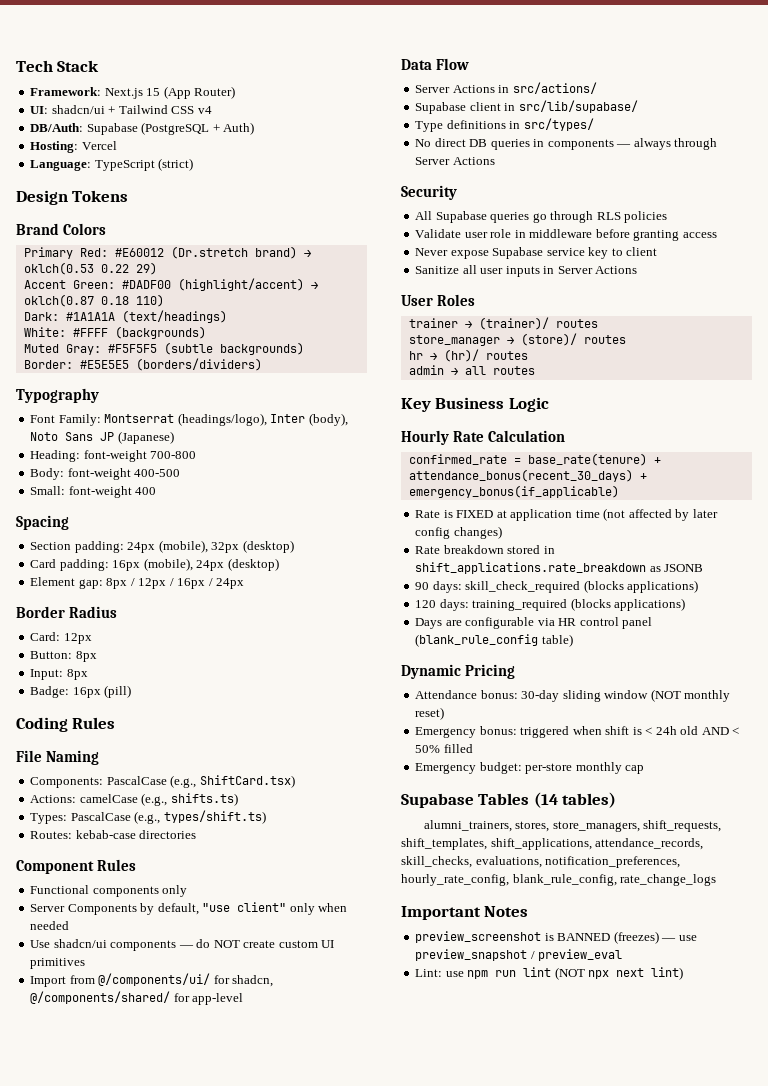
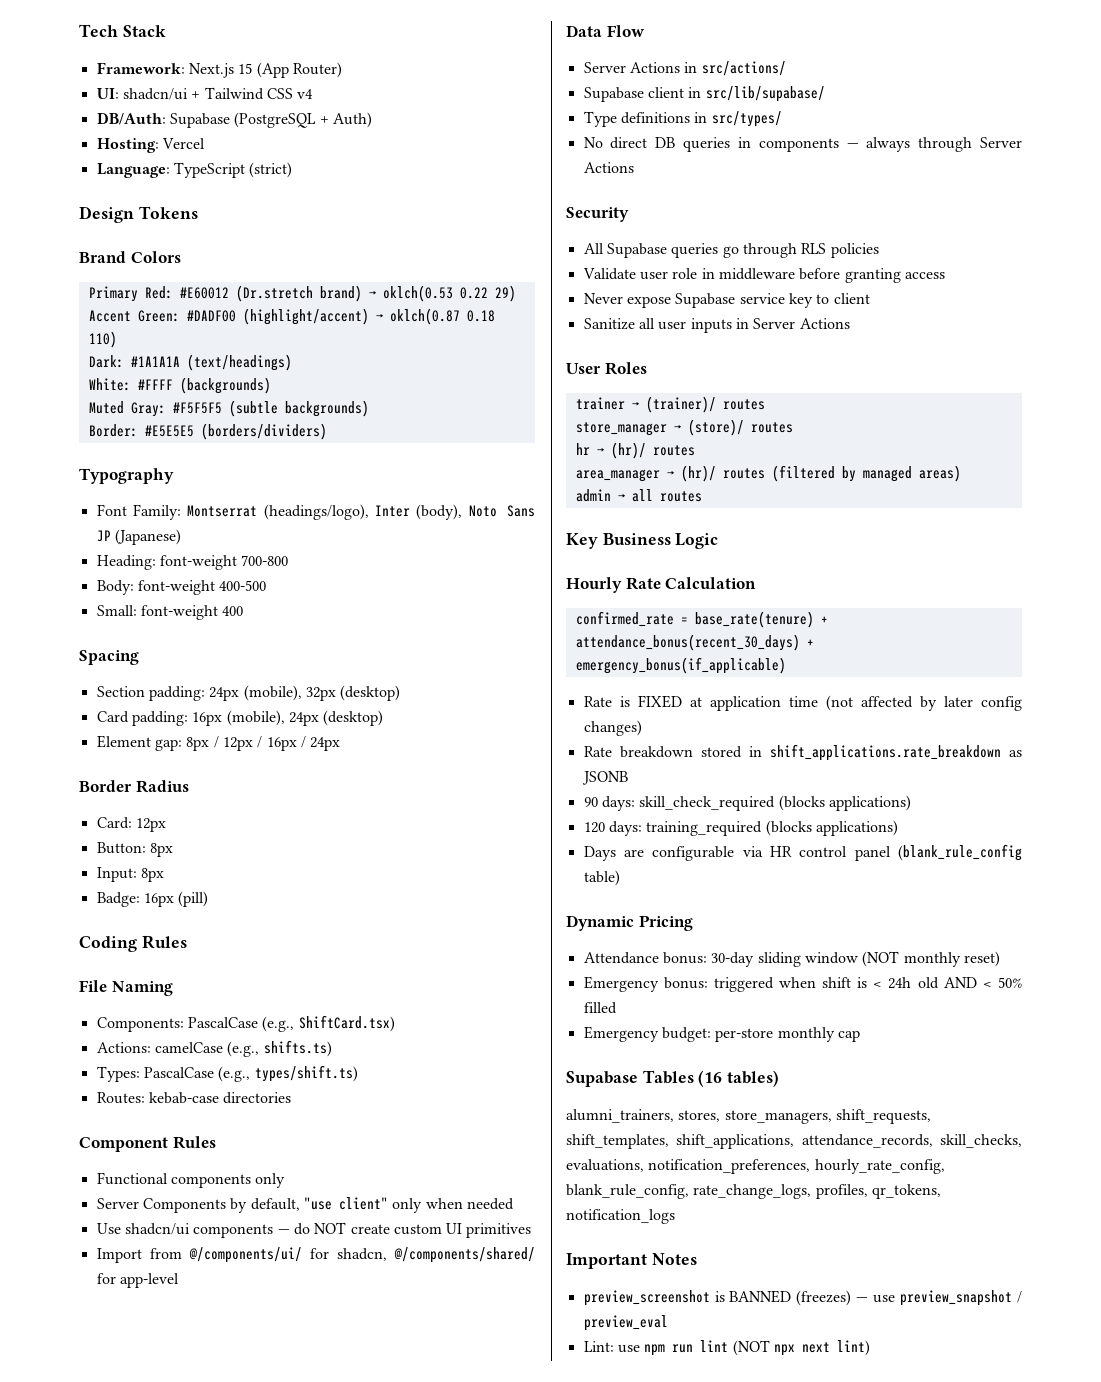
+ area_manager → (hr)/ routes (filtered by managed areas)
- Supabase Tables (14 tables)
+ Supabase Tables (16 tables)
- alumni_trainers, stores, store_managers, shift_requests, shift_templates, shift_applications, attendance_records, skill_checks, evaluations, notification_preferences, hourly_rate_config, blank_rule_config, rate_change_logs
+ alumni_trainers, stores, store_managers, shift_requests, shift_templates, shift_applications, attendance_records, skill_checks, evaluations, notification_preferences, hourly_rate_config, blank_rule_config, rate_change_logs, profiles, qr_tokens, notification_logs

